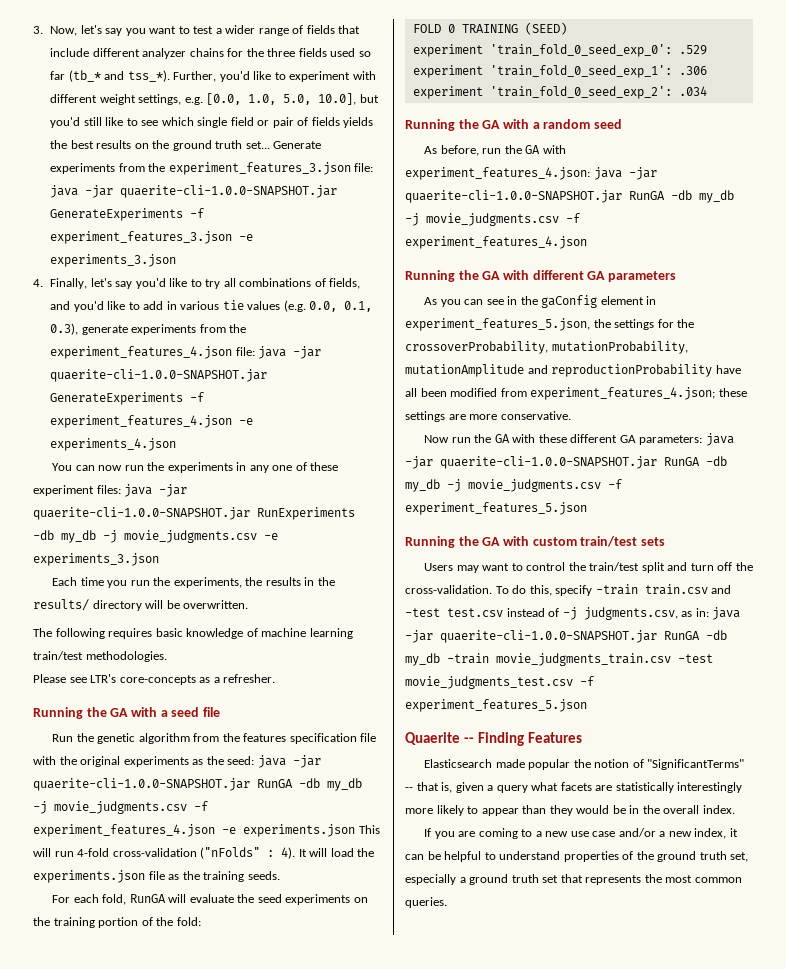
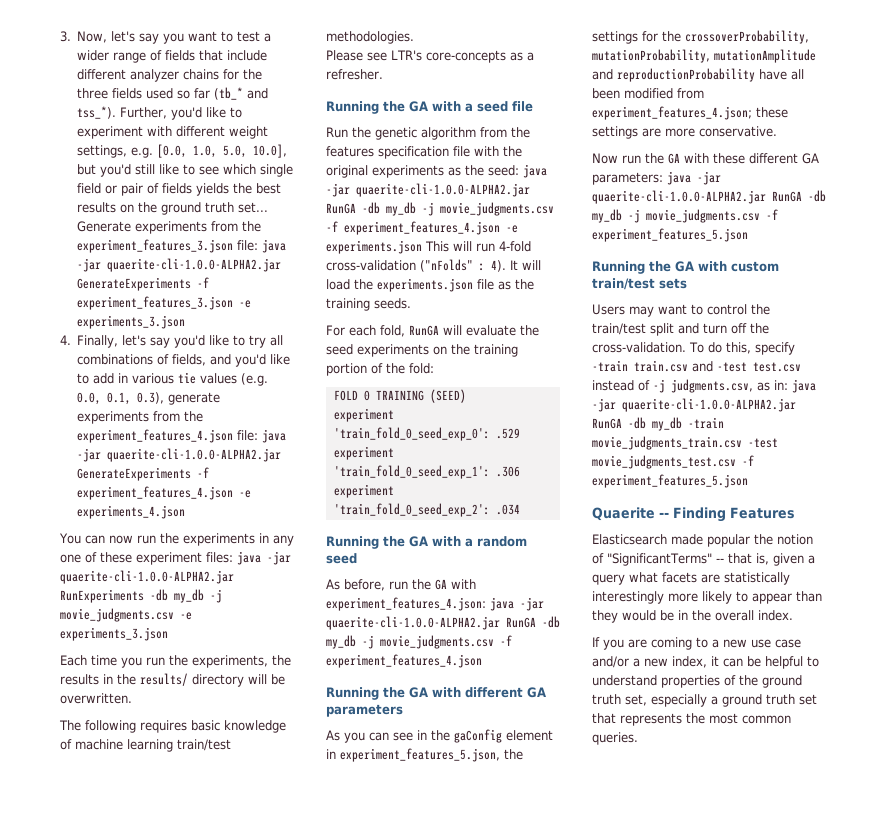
- Generate experiments from the experiment_features_3.json file: java -jar quaerite-cli-1.0.0-SNAPSHOT.jar GenerateExperiments -f experiment_features_3.json -e experiments_3.json
+ Generate experiments from the experiment_features_3.json file: java -jar quaerite-cli-1.0.0-ALPHA2.jar GenerateExperiments -f experiment_features_3.json -e experiments_3.json
- 4. Finally, let's say you'd like to try all combinations of fields, and you'd like to add in various tie values (e.g. 0.0, 0.1, 0.3), generate experiments from the experiment_features_4.json file: java -jar quaerite-cli-1.0.0-SNAPSHOT.jar GenerateExperiments -f experiment_features_4.json -e experiments_4.json
+ 4. Finally, let's say you'd like to try all combinations of fields, and you'd like to add in various tie values (e.g. 0.0, 0.1, 0.3), generate experiments from the experiment_features_4.json file: java -jar quaerite-cli-1.0.0-ALPHA2.jar GenerateExperiments -f experiment_features_4.json -e experiments_4.json
- You can now run the experiments in any one of these experiment files: java -jar quaerite-cli-1.0.0-SNAPSHOT.jar RunExperiments -db my_db -j movie_judgments.csv -e experiments_3.json
+ You can now run the experiments in any one of these experiment files: java -jar quaerite-cli-1.0.0-ALPHA2.jar RunExperiments -db my_db -j movie_judgments.csv -e experiments_3.json
- Run the genetic algorithm from the features specification file with the original experiments as the seed: java -jar quaerite-cli-1.0.0-SNAPSHOT.jar RunGA -db my_db -j movie_judgments.csv -f experiment_features_4.json -e experiments.json This will run 4-fold cross-validation ("nFolds" : 4).
+ Run the genetic algorithm from the features specification file with the original experiments as the seed: java -jar quaerite-cli-1.0.0-ALPHA2.jar RunGA -db my_db -j movie_judgments.csv -f experiment_features_4.json -e experiments.json This will run 4-fold cross-validation ("nFolds" : 4).
- As before, run the GA with experiment_features_4.json: java -jar quaerite-cli-1.0.0-SNAPSHOT.jar RunGA -db my_db -j movie_judgments.csv -f experiment_features_4.json
+ As before, run the GA with experiment_features_4.json: java -jar quaerite-cli-1.0.0-ALPHA2.jar RunGA -db my_db -j movie_judgments.csv -f experiment_features_4.json
- Now run the GA with these different GA parameters: java -jar quaerite-cli-1.0.0-SNAPSHOT.jar RunGA -db my_db -j movie_judgments.csv -f experiment_features_5.json
+ Now run the GA with these different GA parameters: java -jar quaerite-cli-1.0.0-ALPHA2.jar RunGA -db my_db -j movie_judgments.csv -f experiment_features_5.json
- To do this, specify -train train.csv and -test test.csv instead of -j judgments.csv, as in: java -jar quaerite-cli-1.0.0-SNAPSHOT.jar RunGA -db my_db -train movie_judgments_train.csv -test movie_judgments_test.csv -f experiment_features_5.json
+ To do this, specify -train train.csv and -test test.csv instead of -j judgments.csv, as in: java -jar quaerite-cli-1.0.0-ALPHA2.jar RunGA -db my_db -train movie_judgments_train.csv -test movie_judgments_test.csv -f experiment_features_5.json

